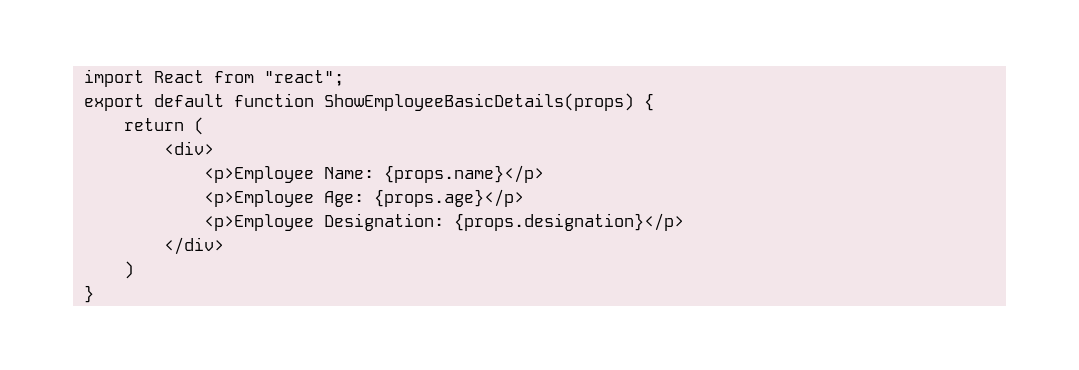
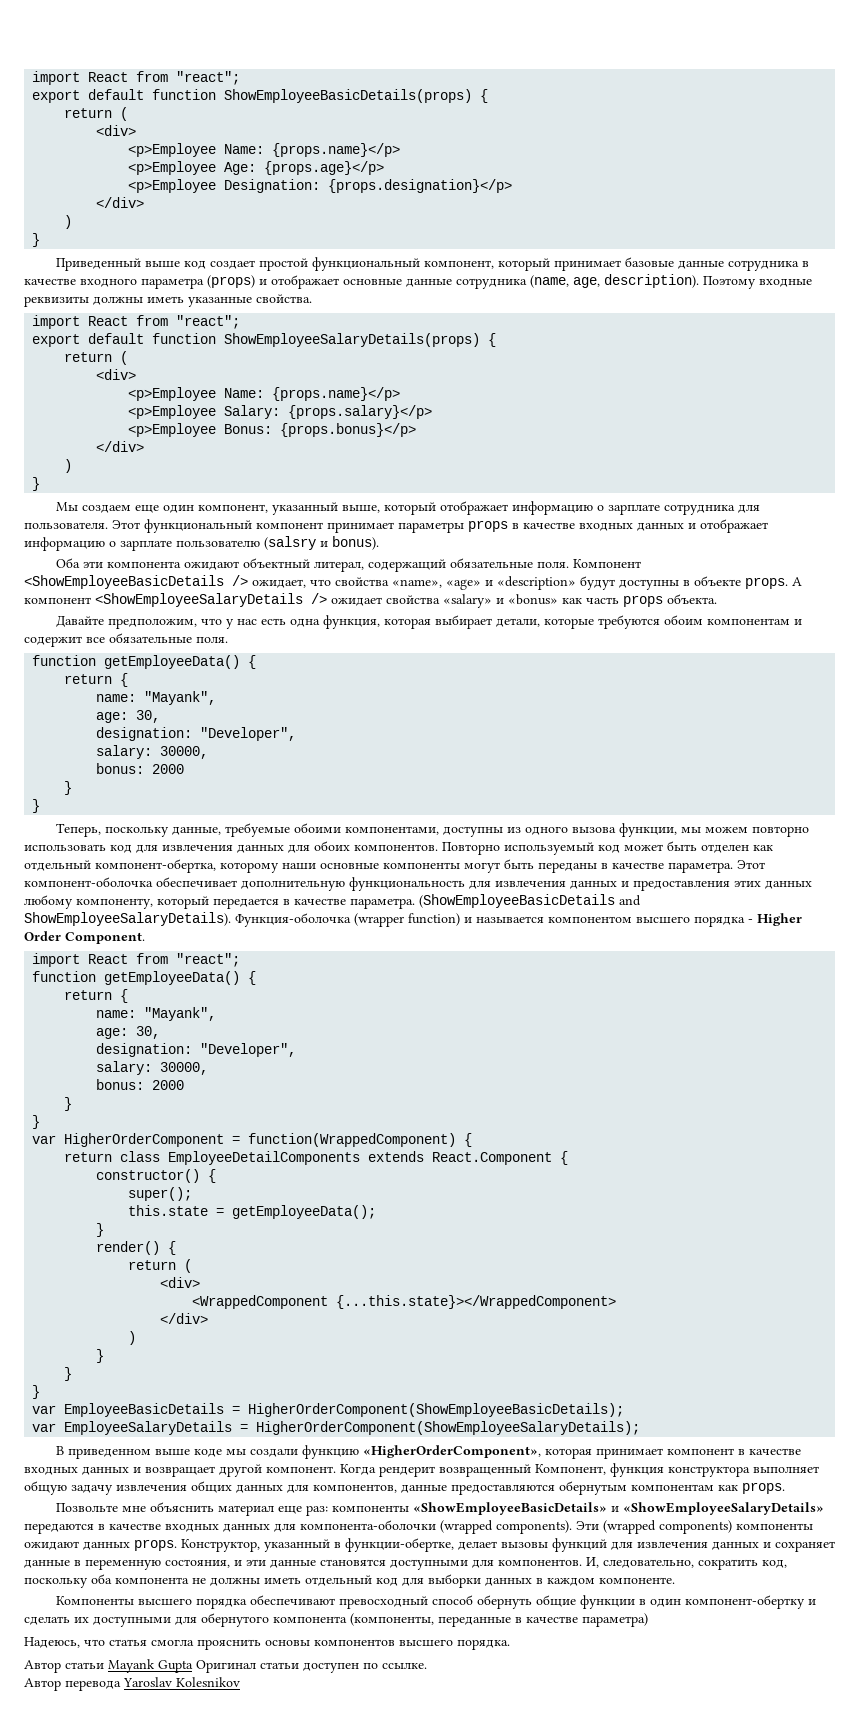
+ Приведенный выше код создает простой функциональный компонент, который принимает базовые данные сотрудника в качестве входного параметра (props) и отображает основные данные сотрудника (name, age, description). Поэтому входные реквизиты должны иметь указанные свойства.
+ import React from "react";
+ export default function ShowEmployeeSalaryDetails(props) {
+ return (
+ <div>
+ <p>Employee Name: {props.name}</p>
+ <p>Employee Salary: {props.salary}</p>
+ <p>Employee Bonus: {props.bonus}</p>
+ </div>
+ )
+ }
+ Мы создаем еще один компонент, указанный выше, который отображает информацию о зарплате сотрудника для пользователя. Этот функциональный компонент принимает параметры props в качестве входных данных и отображает информацию о зарплате пользователю (salsry и bonus).
+ Оба эти компонента ожидают объектный литерал, содержащий обязательные поля. Компонент <ShowEmployeeBasicDetails /> ожидает, что свойства «name», «age» и «description» будут доступны в объекте props. А компонент <ShowEmployeeSalaryDetails /> ожидает свойства «salary» и «bonus» как часть props объекта.
+ Давайте предположим, что у нас есть одна функция, которая выбирает детали, которые требуются обоим компонентам и содержит все обязательные поля.
+ function getEmployeeData() {
+ return {
+ name: "Mayank",
+ age: 30,
+ designation: "Developer",
+ salary: 30000,
+ bonus: 2000
+ }
+ }
+ Теперь, поскольку данные, требуемые обоими компонентами, доступны из одного вызова функции, мы можем повторно использовать код для извлечения данных для обоих компонентов. Повторно используемый код может быть отделен как отдельный компонент-обертка, которому наши основные компоненты могут быть переданы в качестве параметра. Этот компонент-оболочка обеспечивает дополнительную функциональность для извлечения данных и предоставления этих данных любому компоненту, который передается в качестве параметра. (ShowEmployeeBasicDetails and ShowEmployeeSalaryDetails). Функция-оболочка (wrapper function) и называется компонентом высшего порядка - Higher Order Component.
+ import React from "react";
+ function getEmployeeData() {
+ return {
+ name: "Mayank",
+ age: 30,
+ designation: "Developer",
+ salary: 30000,
+ bonus: 2000
+ }
+ }
+ var HigherOrderComponent = function(WrappedComponent) {
+ return class EmployeeDetailComponents extends React.Component {
+ constructor() {
+ super();
+ this.state = getEmployeeData();
+ }
+ render() {
+ return (
+ <div>
+ <WrappedComponent {...this.state}></WrappedComponent>
+ </div>
+ )
+ }
+ }
+ }
+ var EmployeeBasicDetails = HigherOrderComponent(ShowEmployeeBasicDetails);
+ var EmployeeSalaryDetails = HigherOrderComponent(ShowEmployeeSalaryDetails);
+ В приведенном выше коде мы создали функцию «HigherOrderComponent», которая принимает компонент в качестве входных данных и возвращает другой компонент. Когда рендерит возвращенный Компонент, функция конструктора выполняет общую задачу извлечения общих данных для компонентов, данные предоставляются обернутым компонентам как props.
+ Позвольте мне объяснить материал еще раз: компоненты «ShowEmployeeBasicDetails» и «ShowEmployeeSalaryDetails» передаются в качестве входных данных для компонента-оболочки (wrapped components). Эти (wrapped components) компоненты ожидают данных props. Конструктор, указанный в функции-обертке, делает вызовы функций для извлечения данных и сохраняет данные в переменную состояния, и эти данные становятся доступными для компонентов. И, следовательно, сократить код, поскольку оба компонента не должны иметь отдельный код для выборки данных в каждом компоненте.
+ Компоненты высшего порядка обеспечивают превосходный способ обернуть общие функции в один компонент-обертку и сделать их доступными для обернутого компонента (компоненты, переданные в качестве параметра)
+ Надеюсь, что статья смогла прояснить основы компонентов высшего порядка.
+ Автор статьи Mayank Gupta Оригинал статьи доступен по ссылке.
+ Автор перевода Yaroslav Kolesnikov

